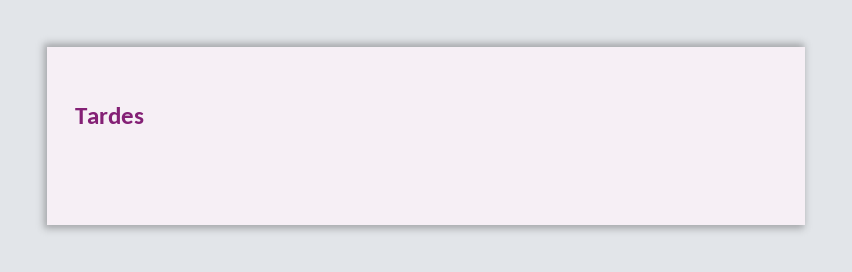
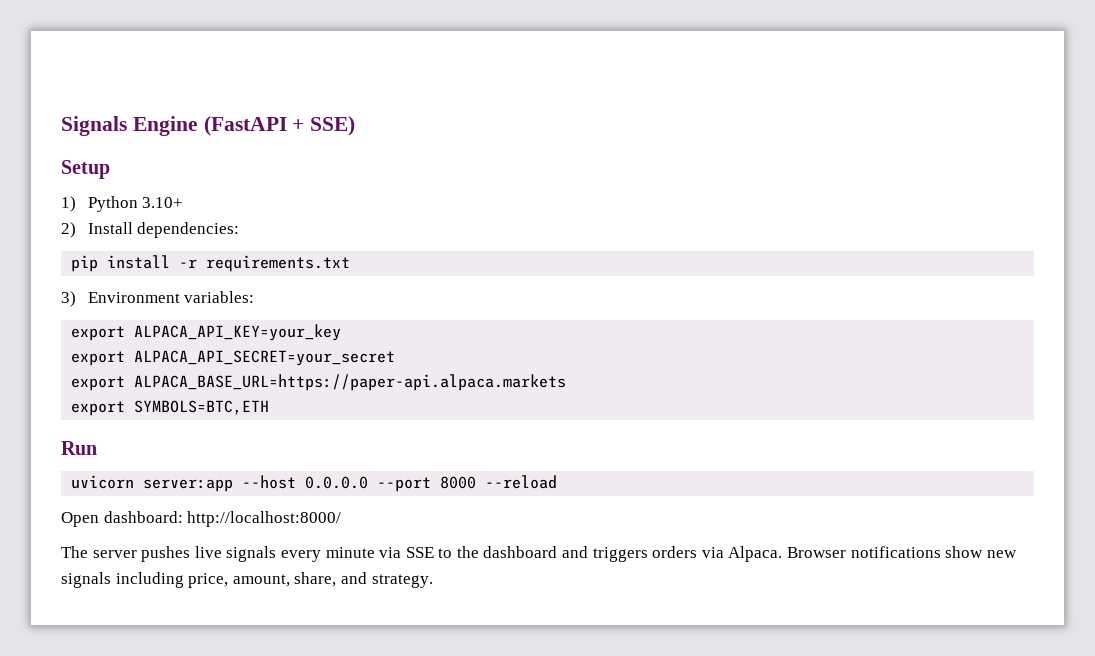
- Tardes
+ Signals Engine (FastAPI + SSE)
+ Setup
+ 1) Python 3.10+
+ 2) Install dependencies:
+ pip install -r requirements.txt
+ 3) Environment variables:
+ export ALPACA_API_KEY=your_key
+ export ALPACA_API_SECRET=your_secret
+ export ALPACA_BASE_URL=https://paper-api.alpaca.markets
+ export SYMBOLS=BTC,ETH
+ Run
+ uvicorn server:app --host 0.0.0.0 --port 8000 --reload
+ Open dashboard: http://localhost:8000/
+ The server pushes live signals every minute via SSE to the dashboard and triggers orders via Alpaca. Browser notifications show new signals including price, amount, share, and strategy.

